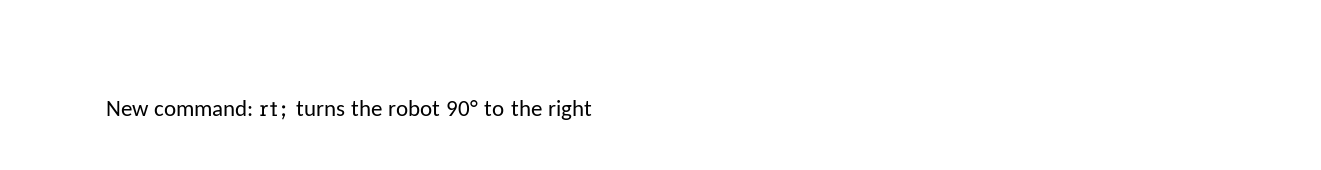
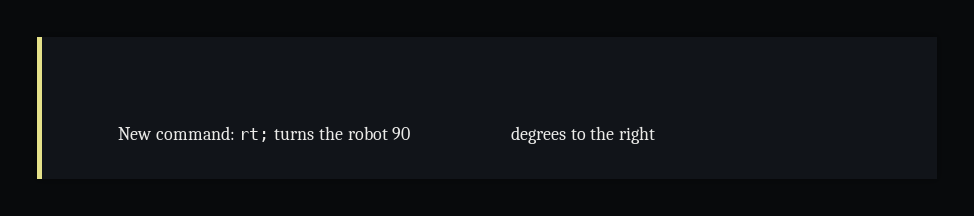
- New command: rt; turns the robot 90° to the right
+ New command: rt; turns the robot 90 degrees to the right

